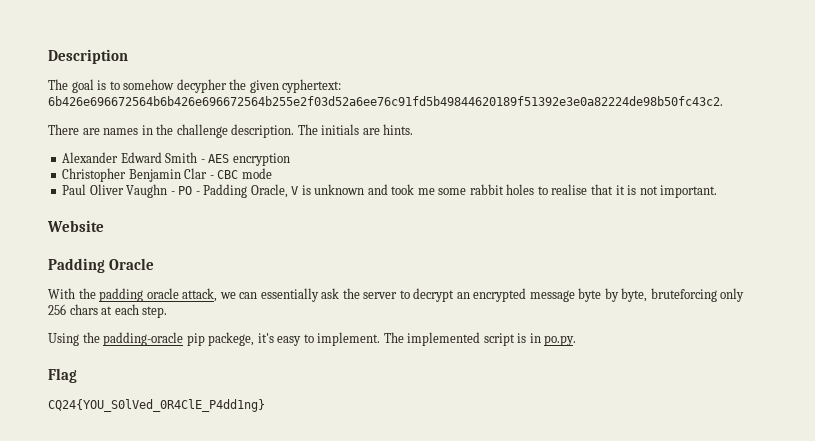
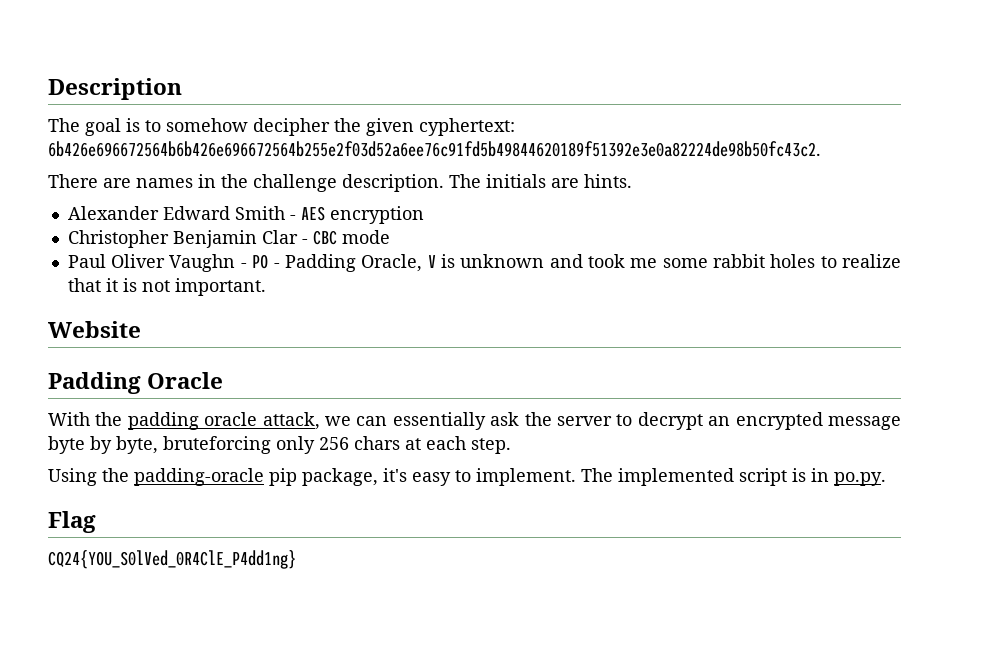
- The goal is to somehow decypher the given cyphertext: 6b426e696672564b6b426e696672564b255e2f03d52a6ee76c91fd5b49844620189f51392e3e0a82224de98b50fc43c2.
+ The goal is to somehow decipher the given cyphertext: 6b426e696672564b6b426e696672564b255e2f03d52a6ee76c91fd5b49844620189f51392e3e0a82224de98b50fc43c2.
- Paul Oliver Vaughn - PO - Padding Oracle, V is unknown and took me some rabbit holes to realise that it is not important.
+ Paul Oliver Vaughn - PO - Padding Oracle, V is unknown and took me some rabbit holes to realize that it is not important.
- Using the padding-oracle pip packege, it's easy to implement.
+ Using the padding-oracle pip package, it's easy to implement.

